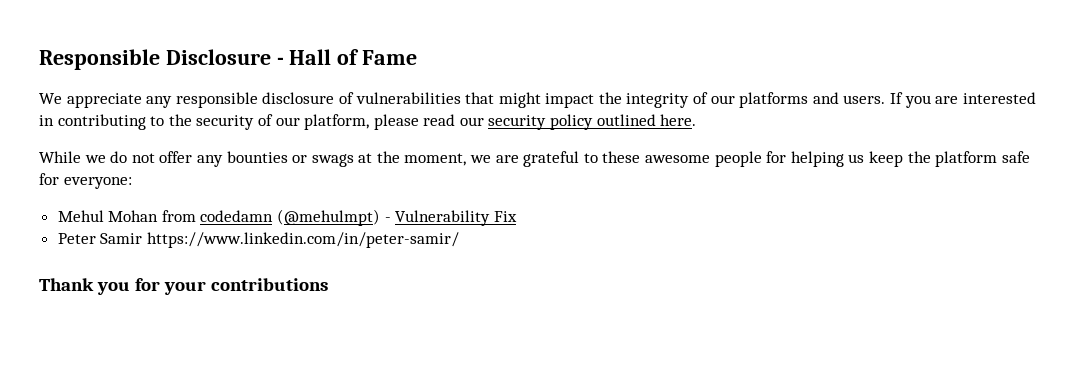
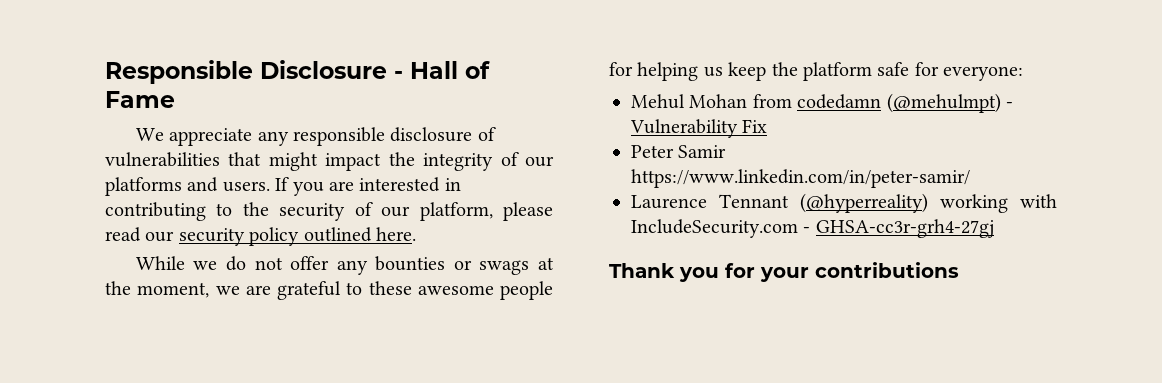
+ Laurence Tennant (@hyperreality) working with IncludeSecurity.com - GHSA-cc3r-grh4-27gj

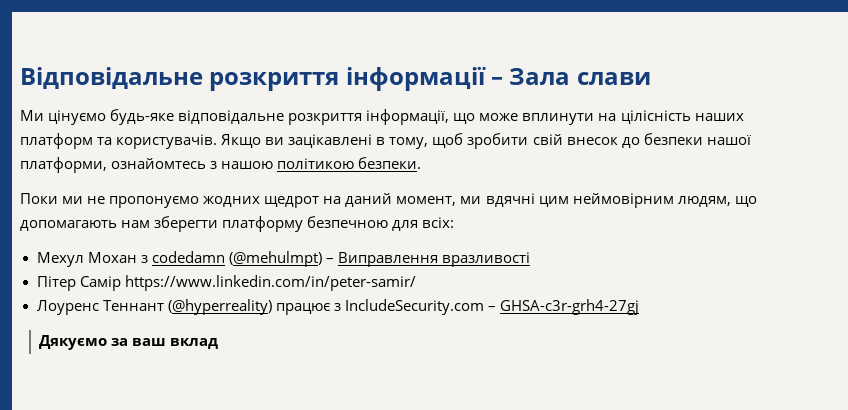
- Responsible Disclosure - Hall of Fame
- We appreciate any responsible disclosure of vulnerabilities that might impact the integrity of our platforms and users. If you are interested in contributing to the security of our platform, please read our security policy outlined here.
- While we do not offer any bounties or swags at the moment, we are grateful to these awesome people for helping us keep the platform safe for everyone:
- Mehul Mohan from codedamn (@mehulmpt) - Vulnerability Fix
- Peter Samir https://www.linkedin.com/in/peter-samir/
- Laurence Tennant (@hyperreality) working with IncludeSecurity.com - GHSA-cc3r-grh4-27gj
- Thank you for your contributions
+ Відповідальне розкриття інформації – Зала слави
+ Ми цінуємо будь-яке відповідальне розкриття інформації, що може вплинути на цілісність наших платформ та користувачів. Якщо ви зацікавлені в тому, щоб зробити свій внесок до безпеки нашої платформи, ознайомтесь з нашою політикою безпеки.
+ Поки ми не пропонуємо жодних щедрот на даний момент, ми вдячні цим неймовірним людям, що допомагають нам зберегти платформу безпечною для всіх:
+ Мехул Мохан з codedamn (@mehulmpt) – Виправлення вразливості
+ Пітер Самір https://www.linkedin.com/in/peter-samir/
+ Лоуренс Теннант (@hyperreality) працює з IncludeSecurity.com – GHSA-c3r-grh4-27gj
+ Дякуємо за ваш вклад

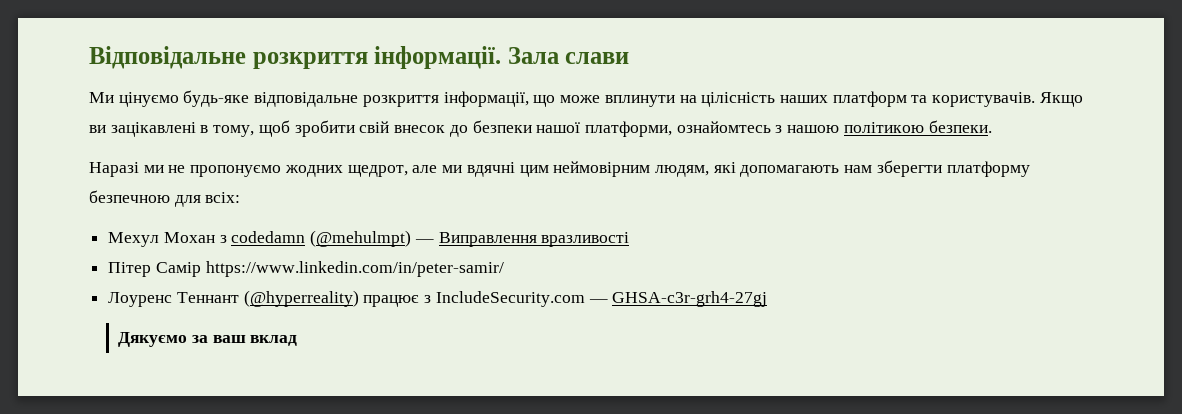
- Відповідальне розкриття інформації – Зала слави
+ Відповідальне розкриття інформації. Зала слави
- Поки ми не пропонуємо жодних щедрот на даний момент, ми вдячні цим неймовірним людям, що допомагають нам зберегти платформу безпечною для всіх:
+ Наразі ми не пропонуємо жодних щедрот, але ми вдячні цим неймовірним людям, які допомагають нам зберегти платформу безпечною для всіх:
- Мехул Мохан з codedamn (@mehulmpt) – Виправлення вразливості
+ Мехул Мохан з codedamn (@mehulmpt) — Виправлення вразливості
- Лоуренс Теннант (@hyperreality) працює з IncludeSecurity.com – GHSA-c3r-grh4-27gj
+ Лоуренс Теннант (@hyperreality) працює з IncludeSecurity.com — GHSA-c3r-grh4-27gj

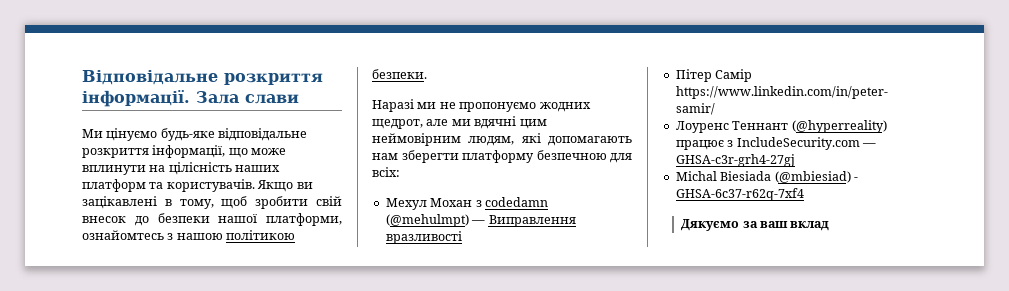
+ Michal Biesiada (@mbiesiad) - GHSA-6c37-r62q-7xf4

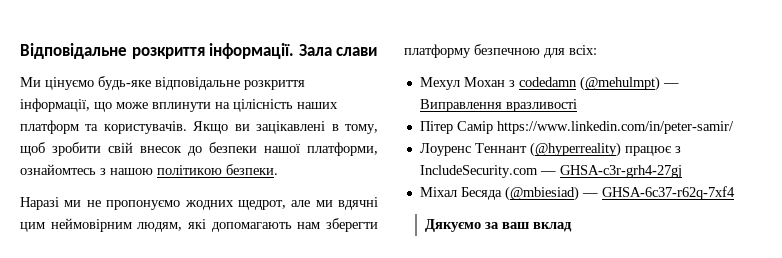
- Michal Biesiada (@mbiesiad) - GHSA-6c37-r62q-7xf4
+ Міхал Бесяда (@mbiesiad) — GHSA-6c37-r62q-7xf4

